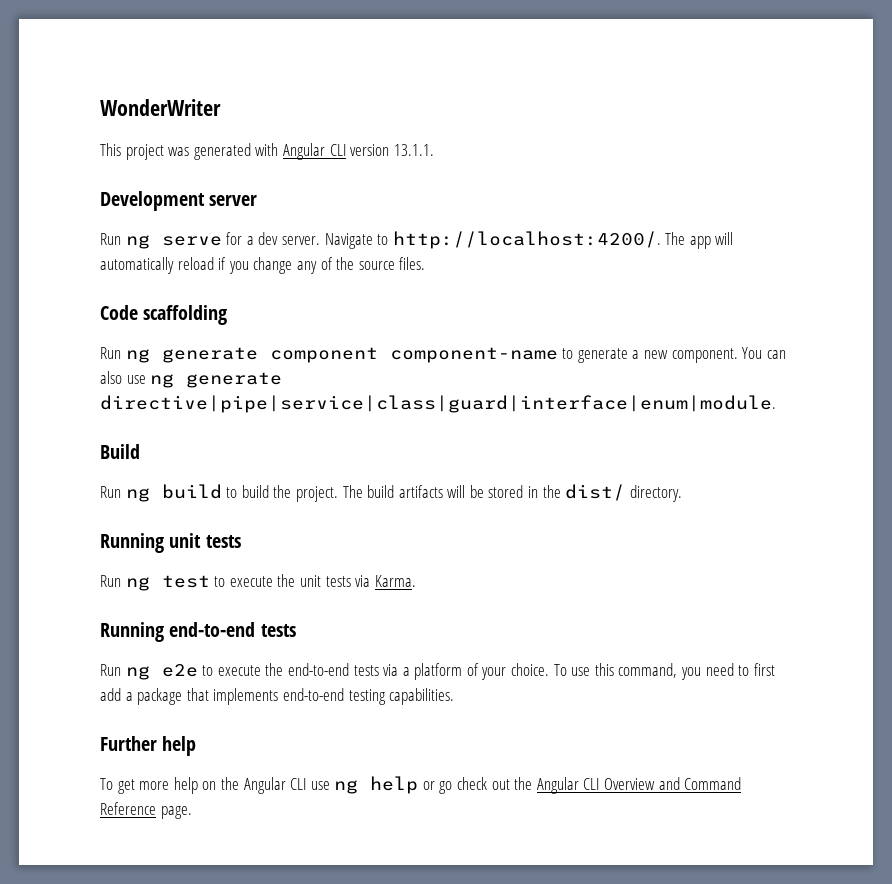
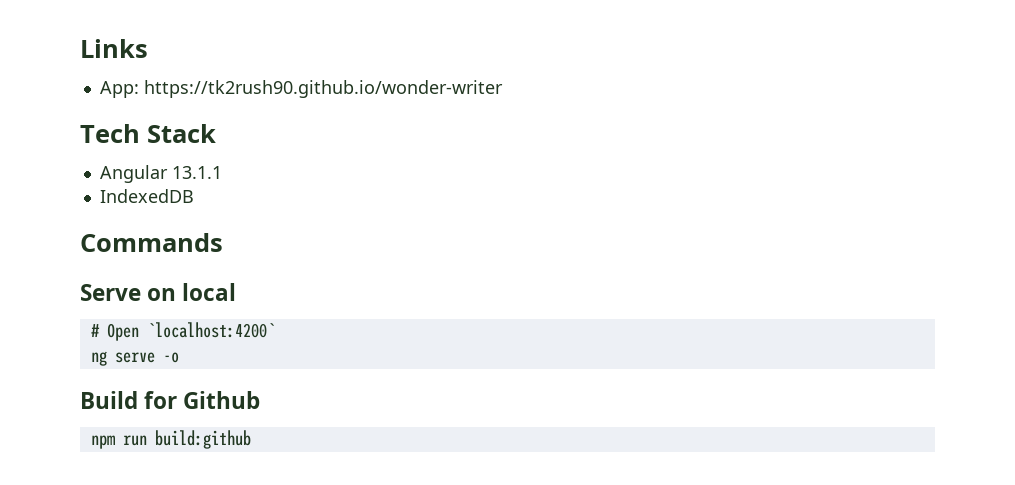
- WonderWriter
- This project was generated with Angular CLI version 13.1.1.
- Development server
- Run ng serve for a dev server. Navigate to http://localhost:4200/. The app will automatically reload if you change any of the source files.
- Code scaffolding
- Run ng generate component component-name to generate a new component. You can also use ng generate directive|pipe|service|class|guard|interface|enum|module.
- Build
- Run ng build to build the project. The build artifacts will be stored in the dist/ directory.
- Running unit tests
- Run ng test to execute the unit tests via Karma.
- Running end-to-end tests
- Run ng e2e to execute the end-to-end tests via a platform of your choice. To use this command, you need to first add a package that implements end-to-end testing capabilities.
- Further help
- To get more help on the Angular CLI use ng help or go check out the Angular CLI Overview and Command Reference page.
+ Links
+ App: https://tk2rush90.github.io/wonder-writer
+ Tech Stack
+ Angular 13.1.1
+ IndexedDB
+ Commands
+ Serve on local
+ # Open `localhost:4200`
+ ng serve -o
+ Build for Github
+ npm run build:github

